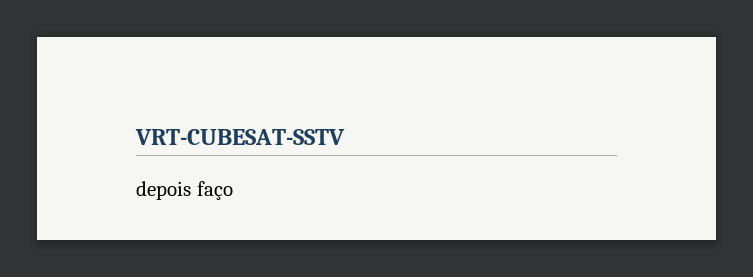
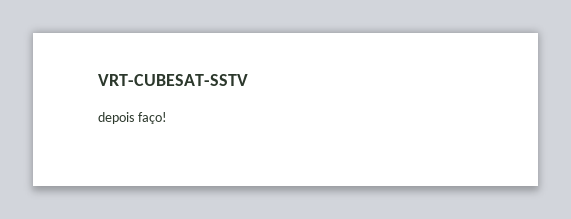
- depois faço
+ depois faço!

